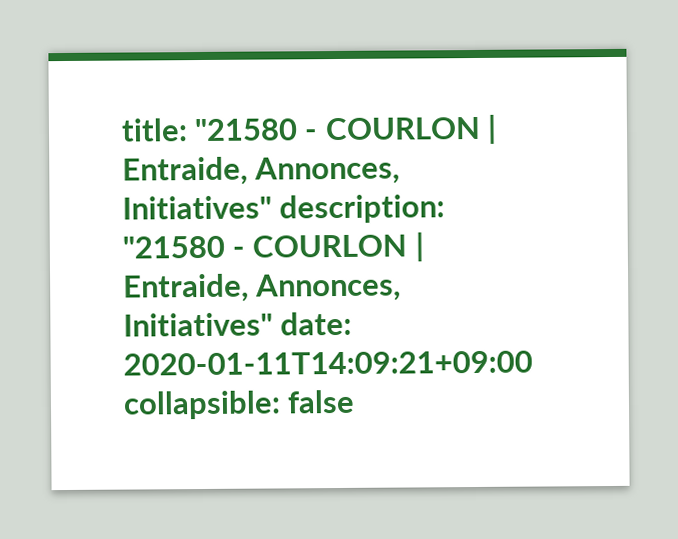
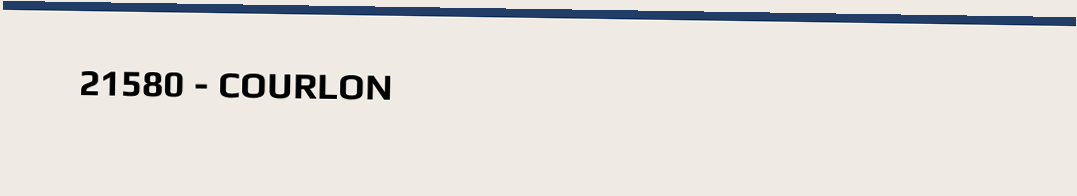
- title: "21580 - COURLON | Entraide, Annonces, Initiatives" description: "21580 - COURLON | Entraide, Annonces, Initiatives" date: 2020-01-11T14:09:21+09:00 collapsible: false
+ 21580 - COURLON

